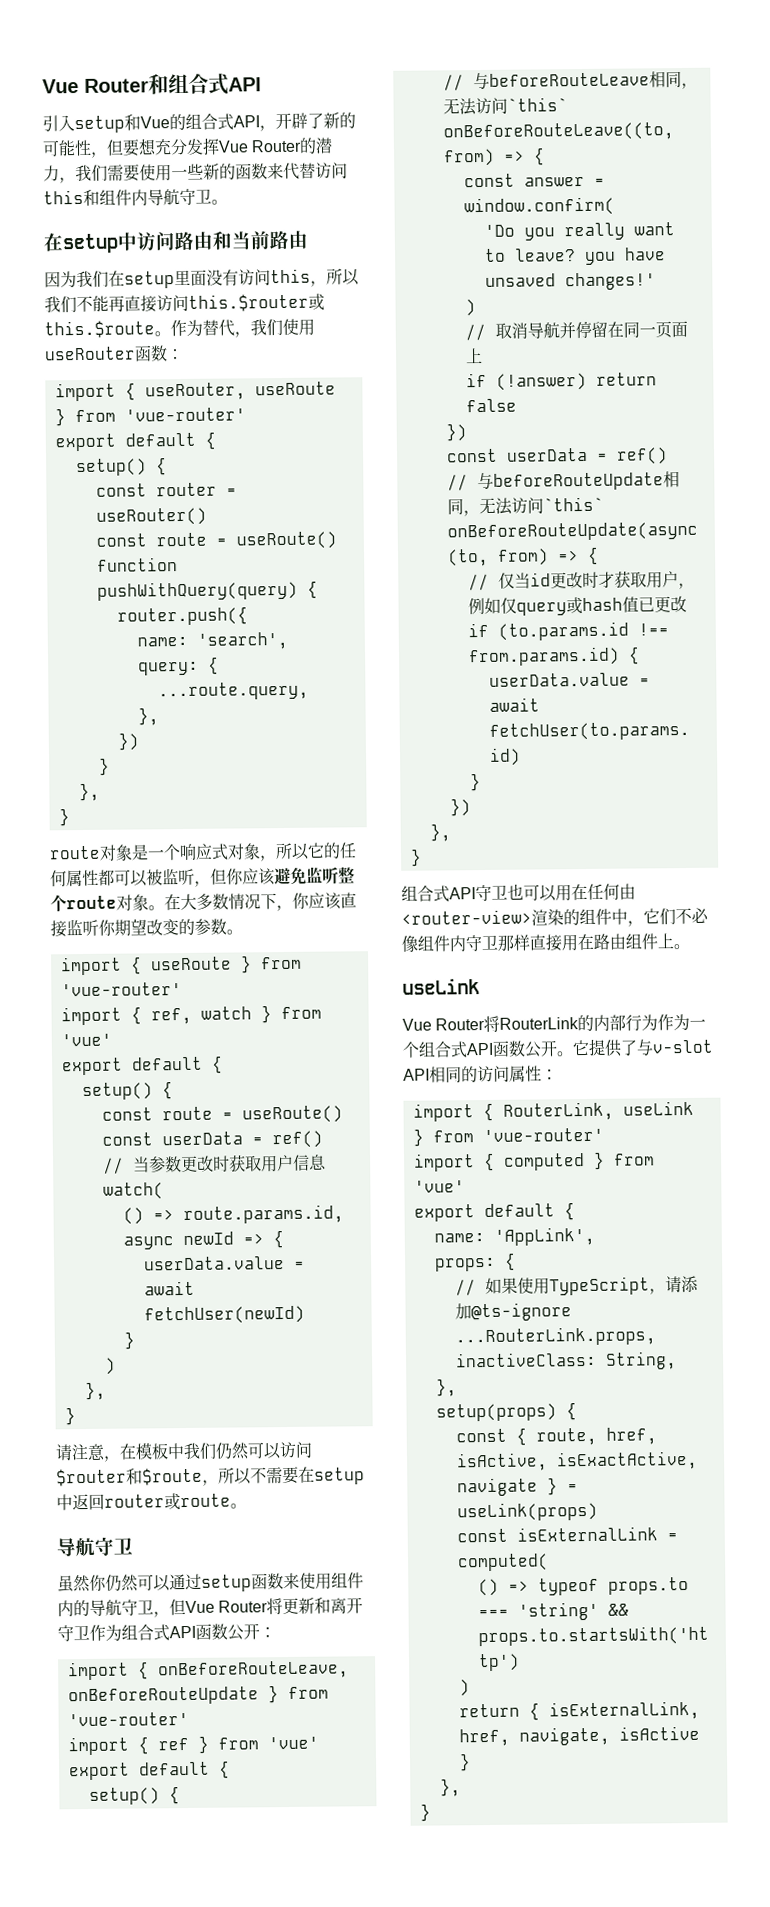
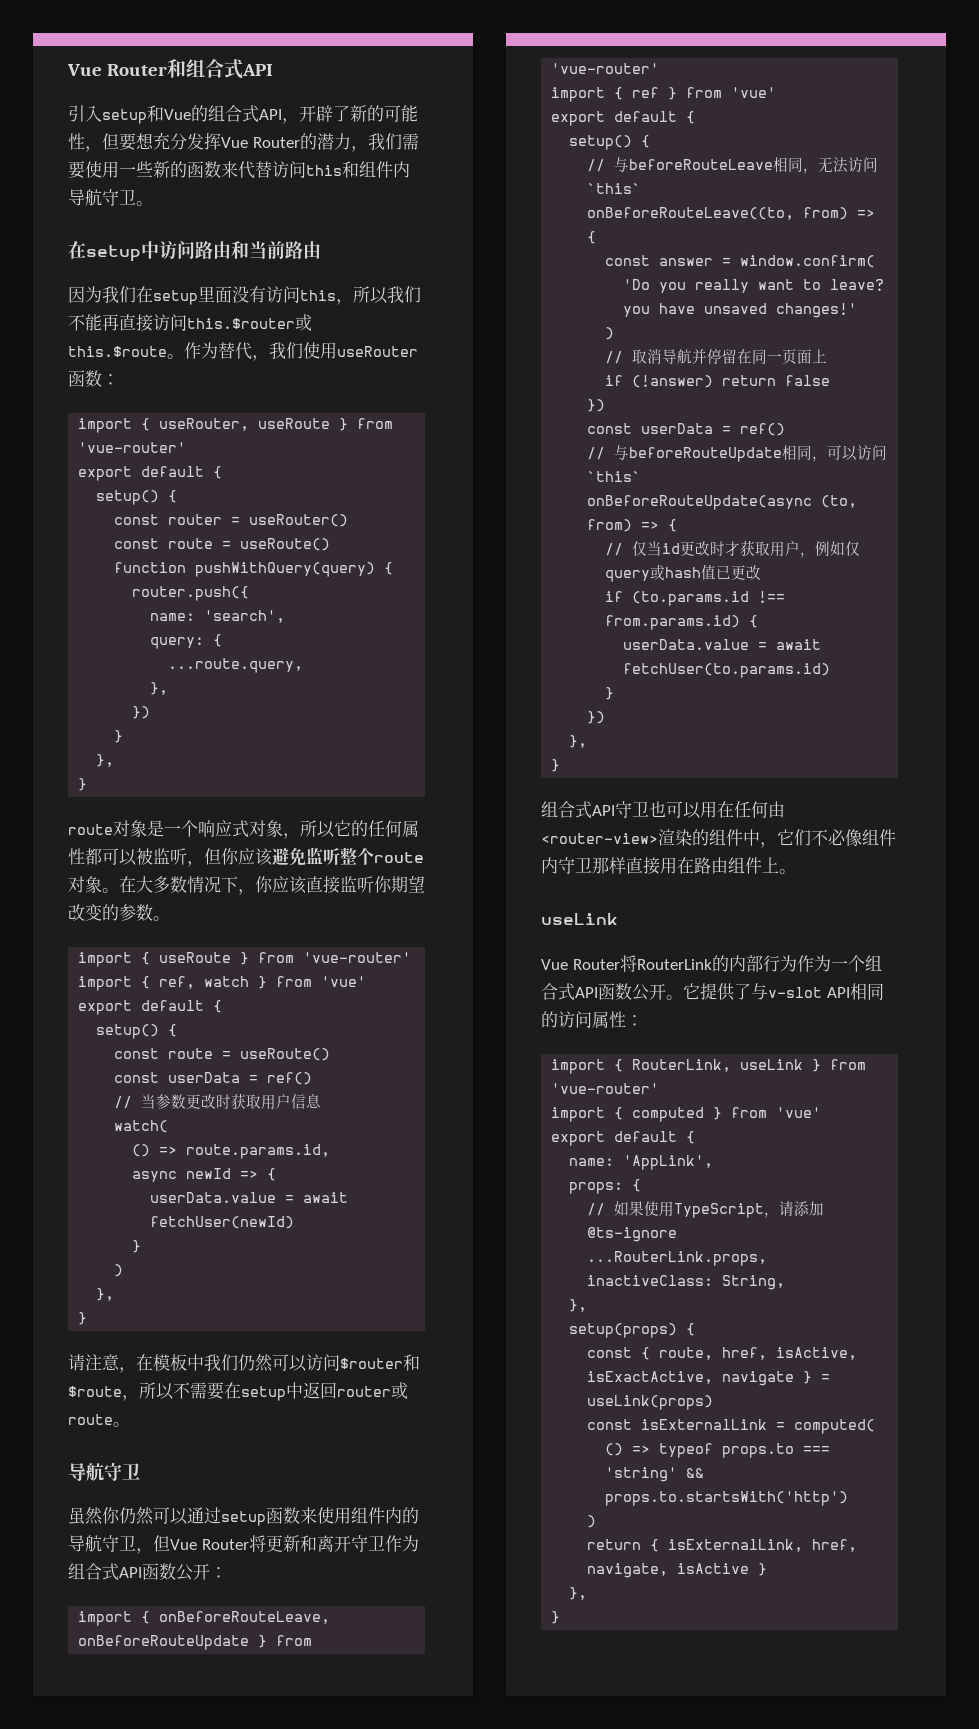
- // 与beforeRouteUpdate相同，无法访问`this`
+ // 与beforeRouteUpdate相同，可以访问`this`

